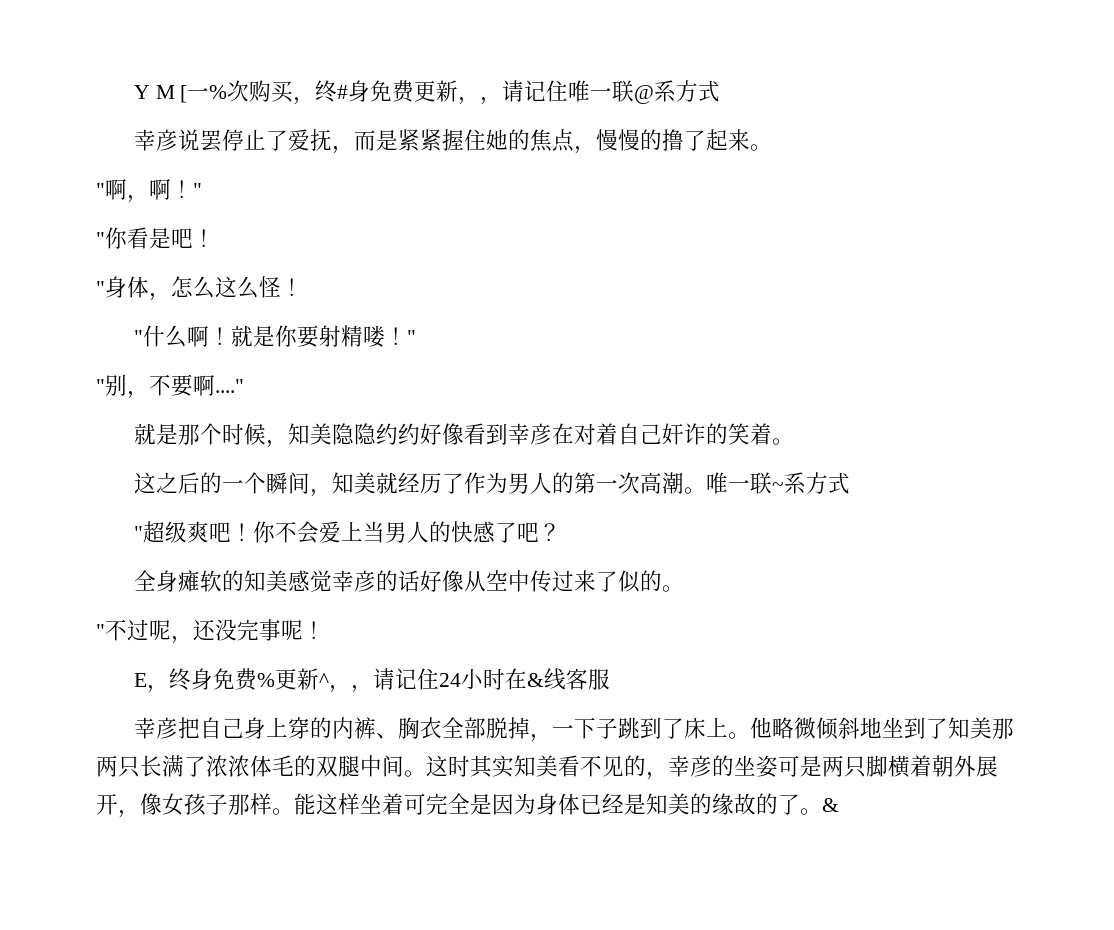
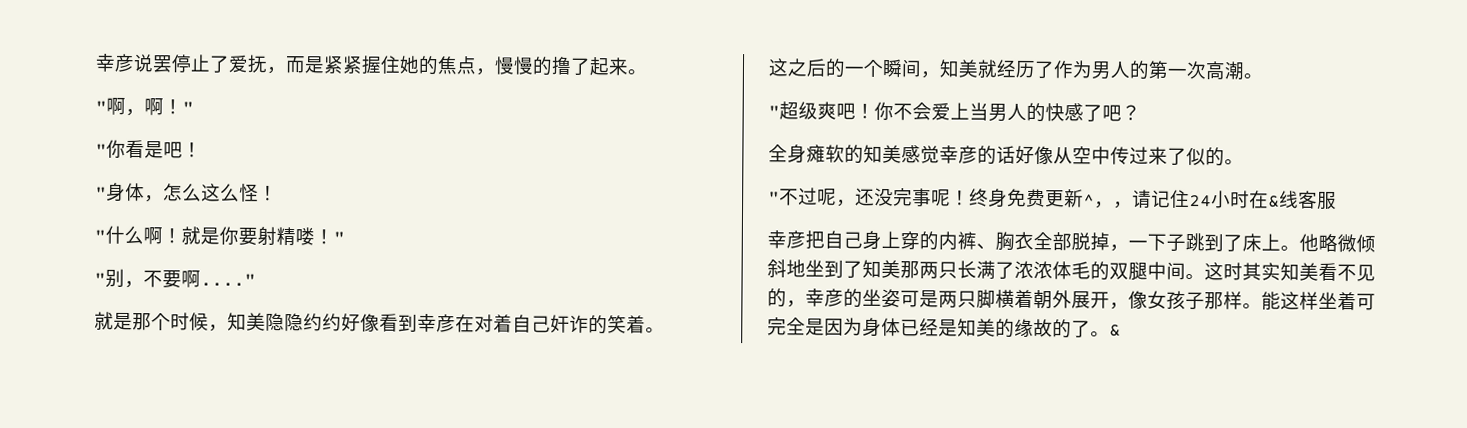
- Y M [一%次购买，终#身免费更新，，请记住唯一联@系方式
- 唯一联~系方式
- "不过呢，还没完事呢！
- E，终身免费%更新^，，请记住24小时在&线客服
+ "不过呢，还没完事呢！终身免费更新^，，请记住24小时在&线客服

